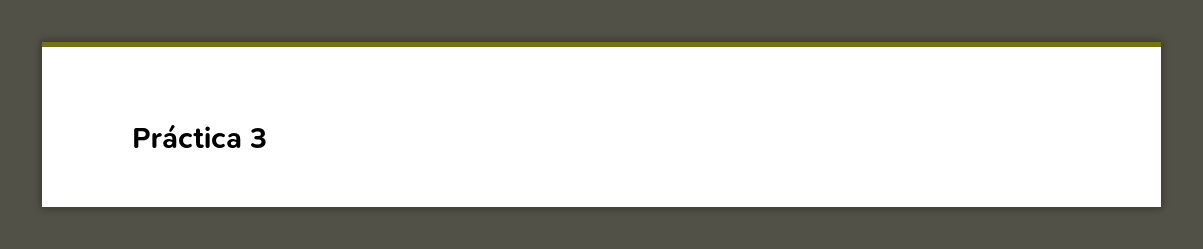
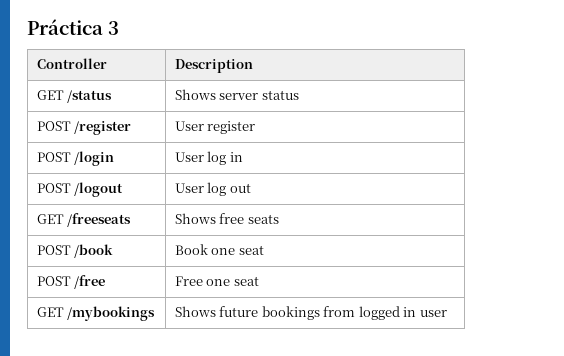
+ Controller | Description
+ GET /status | Shows server status
+ POST /register | User register
+ POST /login | User log in
+ POST /logout | User log out
+ GET /freeseats | Shows free seats
+ POST /book | Book one seat
+ POST /free | Free one seat
+ GET /mybookings | Shows future bookings from logged in user

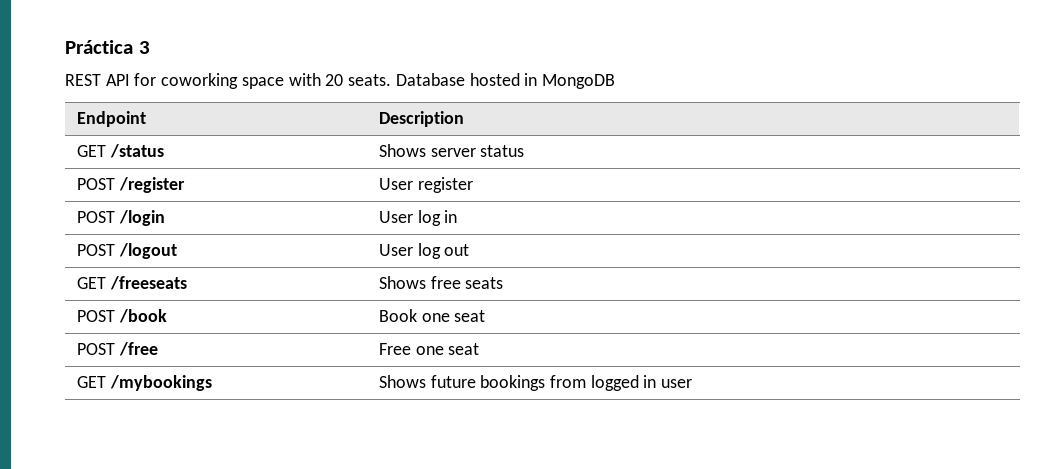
- Controller | Description
+ REST API for coworking space with 20 seats. Database hosted in MongoDB
+ Endpoint | Description

